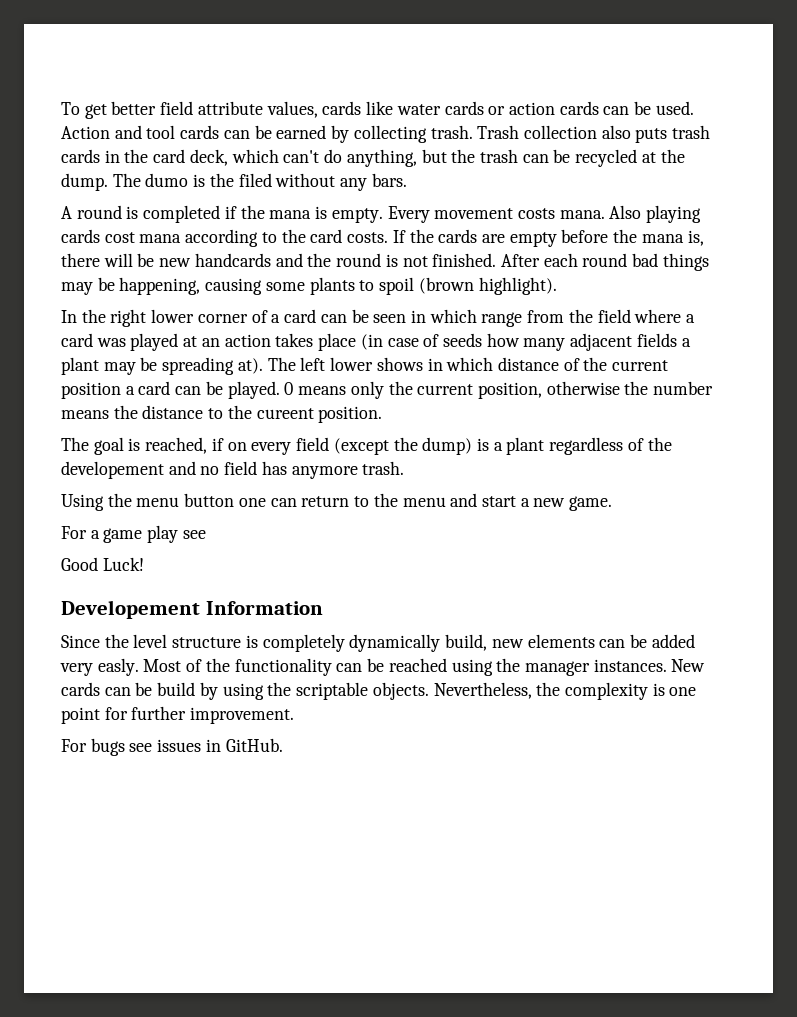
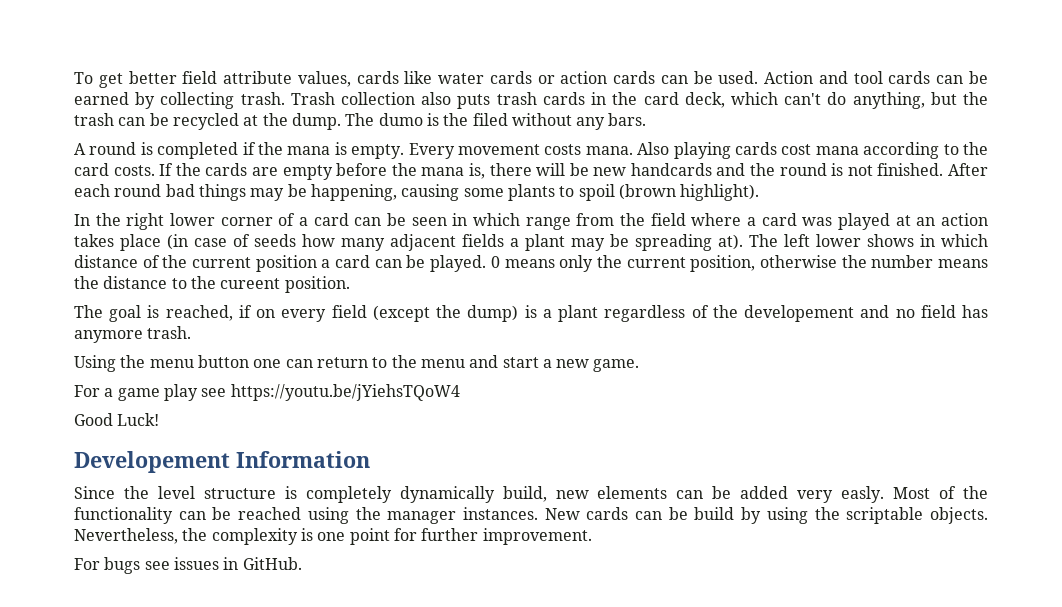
- For a game play see
+ For a game play see https://youtu.be/jYiehsTQoW4

